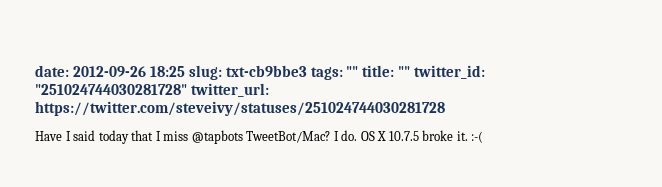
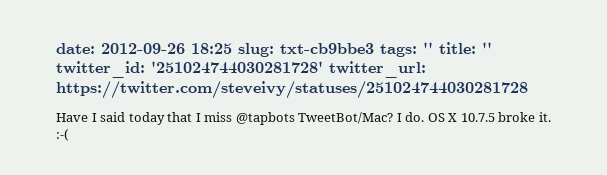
- date: 2012-09-26 18:25 slug: txt-cb9bbe3 tags: "" title: "" twitter_id: "251024744030281728" twitter_url: https://twitter.com/steveivy/statuses/251024744030281728
+ date: 2012-09-26 18:25 slug: txt-cb9bbe3 tags: '' title: '' twitter_id: '251024744030281728' twitter_url: https://twitter.com/steveivy/statuses/251024744030281728

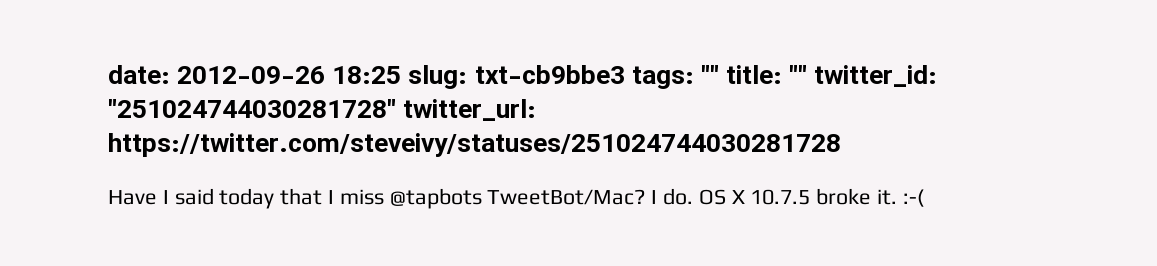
- date: 2012-09-26 18:25 slug: txt-cb9bbe3 tags: '' title: '' twitter_id: '251024744030281728' twitter_url: https://twitter.com/steveivy/statuses/251024744030281728
+ date: 2012-09-26 18:25 slug: txt-cb9bbe3 tags: "" title: "" twitter_id: "251024744030281728" twitter_url: https://twitter.com/steveivy/statuses/251024744030281728

